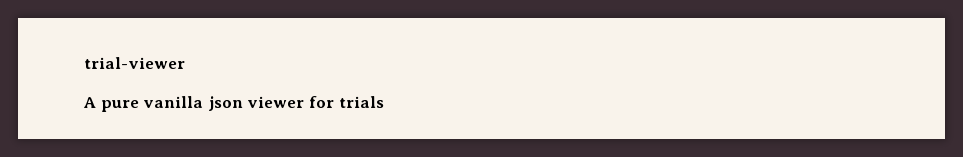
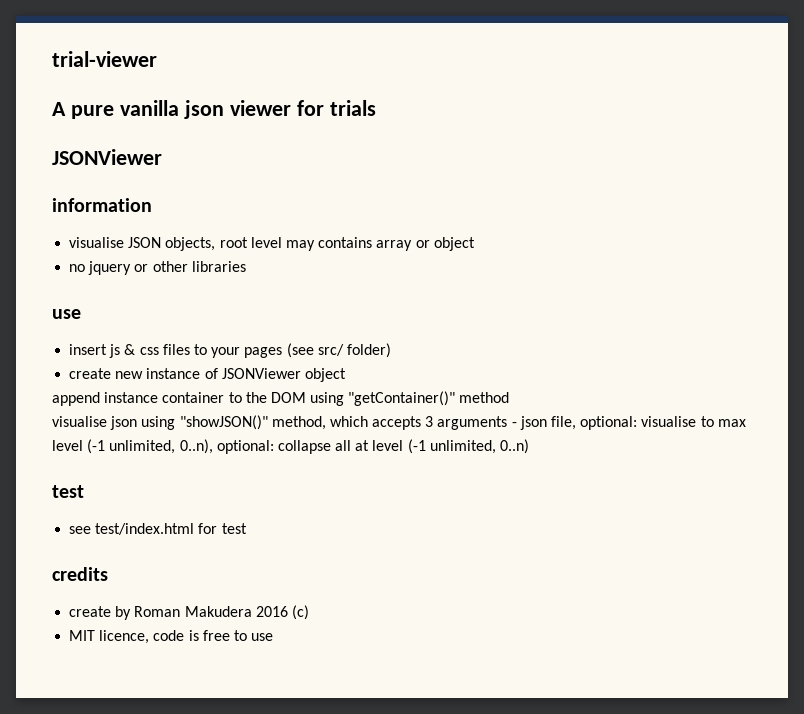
  A pure vanilla json viewer for trials
+ JSONViewer
+ information
+ visualise JSON objects, root level may contains array or object
+ no jquery or other libraries
+ use
+ insert js & css files to your pages (see src/ folder)
+ create new instance of JSONViewer object
+ append instance container to the DOM using "getContainer()" method
+ visualise json using "showJSON()" method, which accepts 3 arguments - json file, optional: visualise to max level (-1 unlimited, 0..n), optional: collapse all at level (-1 unlimited, 0..n)
+ test
+ see test/index.html for test
+ credits
+ create by Roman Makudera 2016 (c)
+ MIT licence, code is free to use

